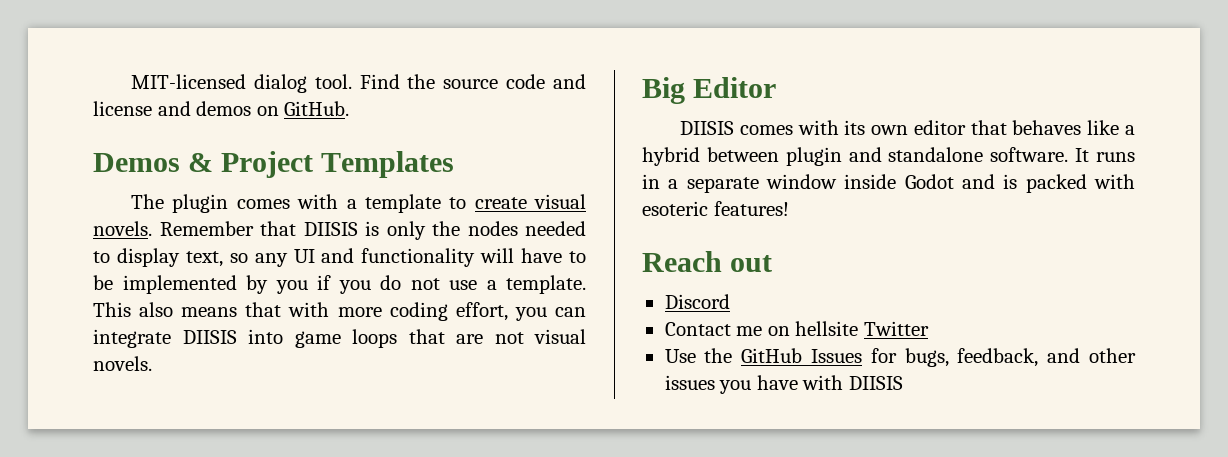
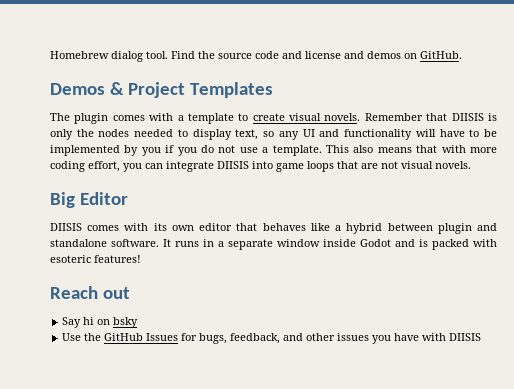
- MIT-licensed dialog tool.
+ Homebrew dialog tool.
- Discord
- Contact me on hellsite Twitter
+ Say hi on bsky

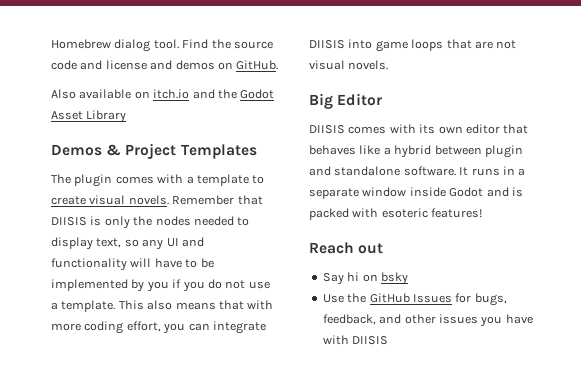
+ Also available on itch.io and the Godot Asset Library

